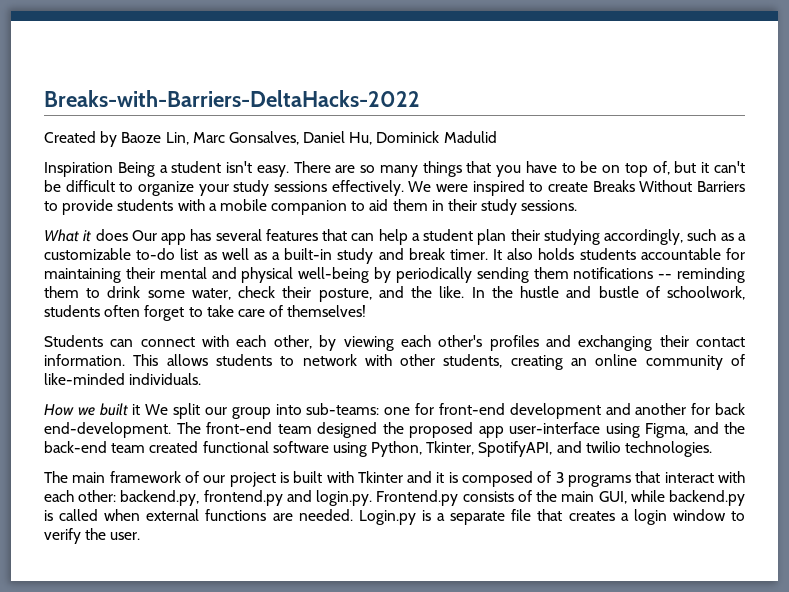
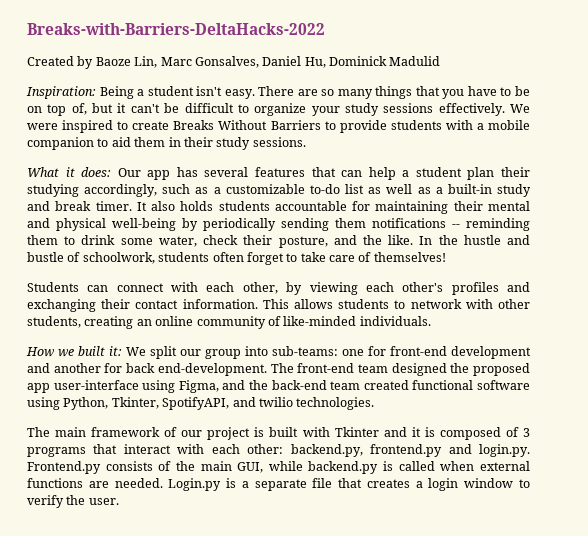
- Inspiration Being a student isn't easy.
+ Inspiration: Being a student isn't easy.
- What it does Our app has several features that can help a student plan their studying accordingly, such as a customizable to-do list as well as a built-in study and break timer.
+ What it does: Our app has several features that can help a student plan their studying accordingly, such as a customizable to-do list as well as a built-in study and break timer.
- How we built it We split our group into sub-teams: one for front-end development and another for back end-development.
+ How we built it: We split our group into sub-teams: one for front-end development and another for back end-development.

